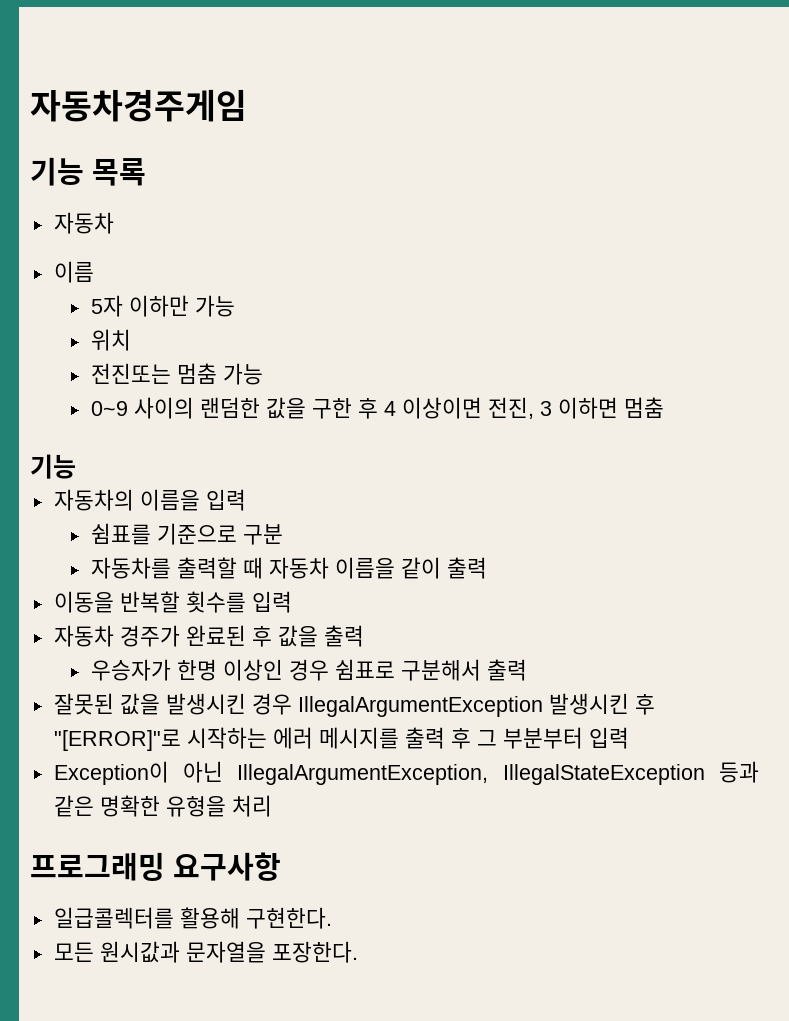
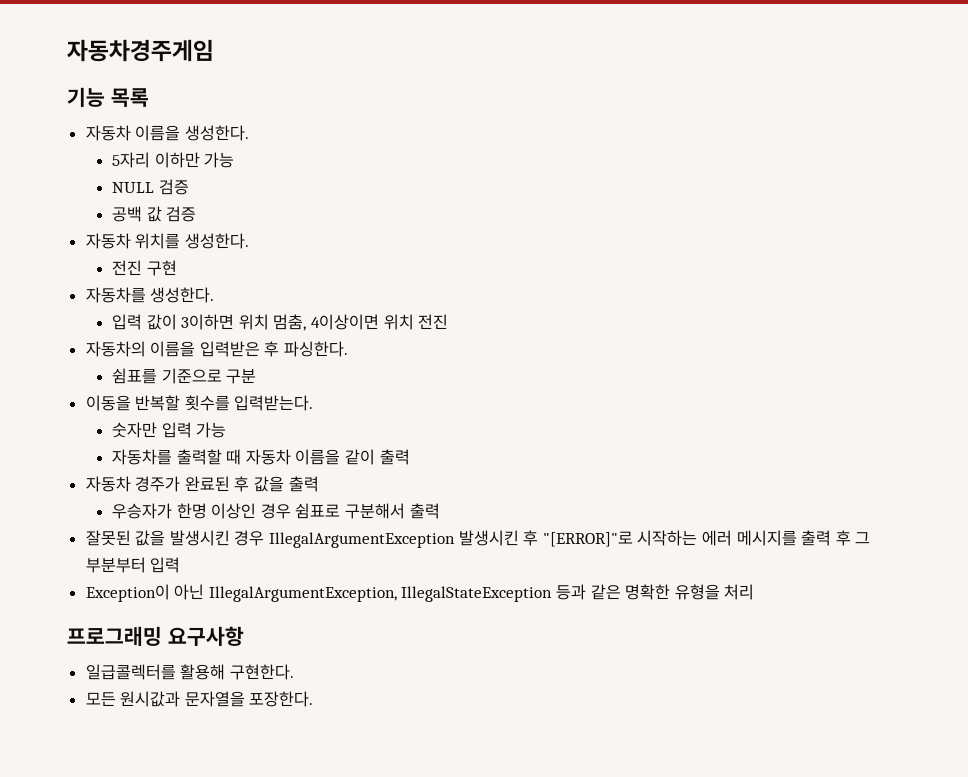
  기능 목록
- 자동차
- 이름
- 5자 이하만 가능
+ 자동차 이름을 생성한다.
+ 5자리 이하만 가능
- 위치
- 전진또는 멈춤 가능
- 0~9 사이의 랜덤한 값을 구한 후 4 이상이면 전진, 3 이하면 멈춤
- 기능
+ NULL 검증
+ 공백 값 검증
+ 자동차 위치를 생성한다.
+ 전진 구현
+ 자동차를 생성한다.
+ 입력 값이 3이하면 위치 멈춤, 4이상이면 위치 전진
- 자동차의 이름을 입력
+ 자동차의 이름을 입력받은 후 파싱한다.
+ 이동을 반복할 횟수를 입력받는다.
+ 숫자만 입력 가능
- 이동을 반복할 횟수를 입력

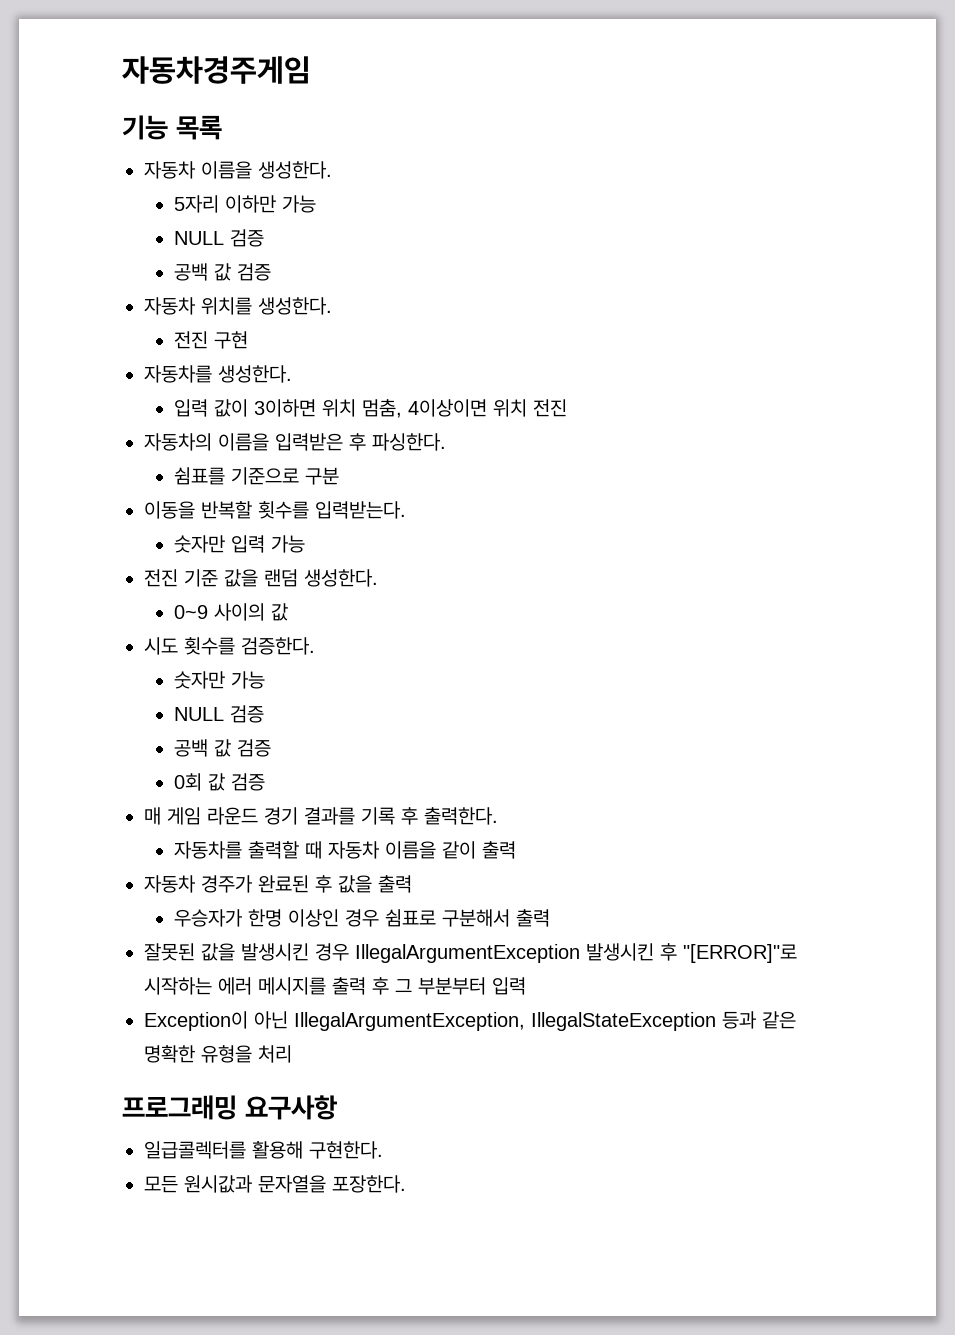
+ 전진 기준 값을 랜덤 생성한다.
+ 0~9 사이의 값
+ 시도 횟수를 검증한다.
+ 숫자만 가능
+ NULL 검증
+ 공백 값 검증
+ 0회 값 검증
+ 매 게임 라운드 경기 결과를 기록 후 출력한다.

